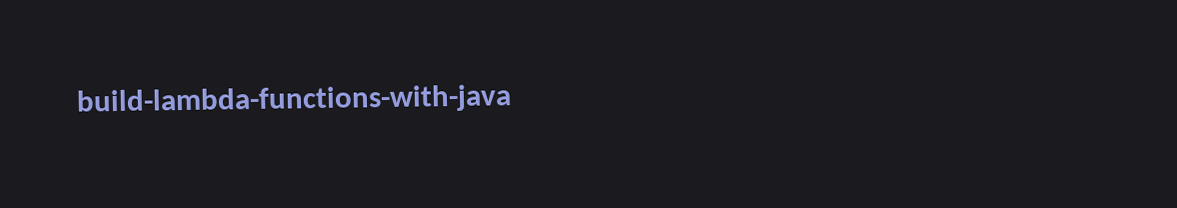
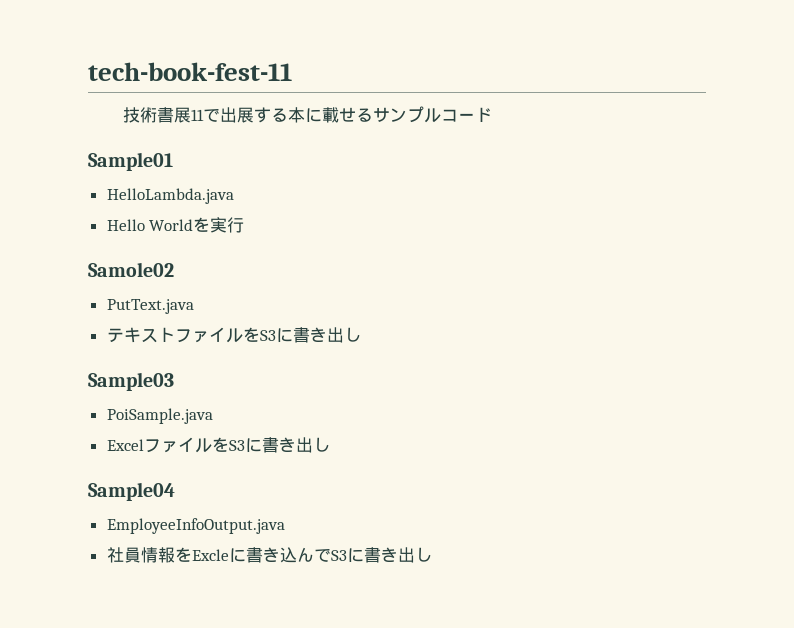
- build-lambda-functions-with-java
+ tech-book-fest-11
+ 技術書展11で出展する本に載せるサンプルコード
+ Sample01
+ HelloLambda.java
+ Hello Worldを実行
+ Samole02
+ PutText.java
+ テキストファイルをS3に書き出し
+ Sample03
+ PoiSample.java
+ ExcelファイルをS3に書き出し
+ Sample04
+ EmployeeInfoOutput.java
+ 社員情報をExcleに書き込んでS3に書き出し

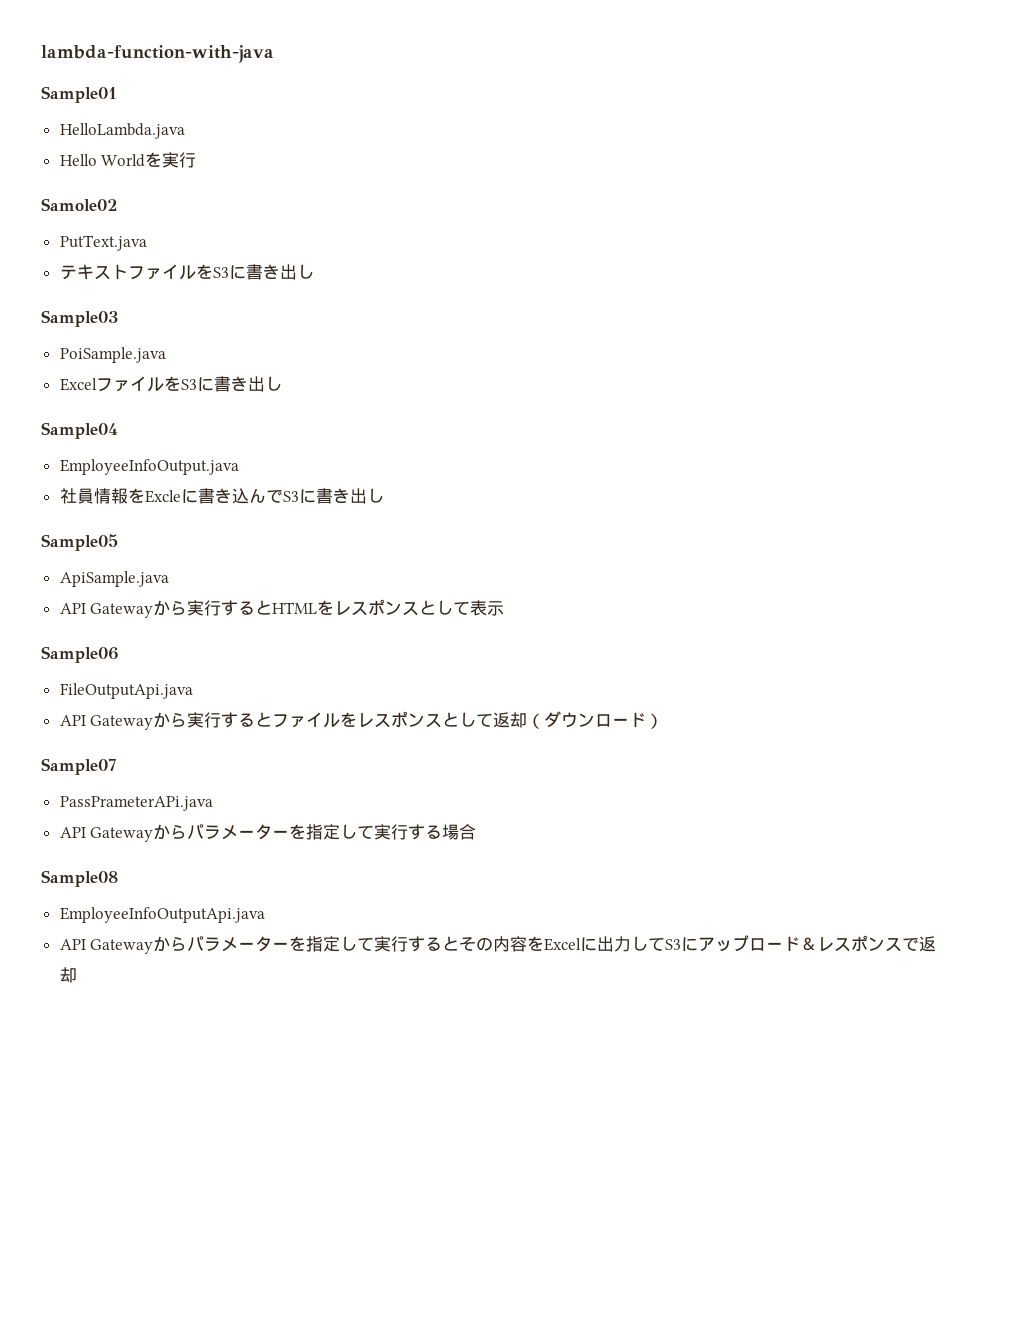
- tech-book-fest-11
- 技術書展11で出展する本に載せるサンプルコード
+ lambda-function-with-java
+ Sample05
+ ApiSample.java
+ API Gatewayから実行するとHTMLをレスポンスとして表示
+ Sample06
+ FileOutputApi.java
+ API Gatewayから実行するとファイルをレスポンスとして返却（ダウンロード）
+ Sample07
+ PassPrameterAPi.java
+ API Gatewayからパラメーターを指定して実行する場合
+ Sample08
+ EmployeeInfoOutputApi.java
+ API Gatewayからパラメーターを指定して実行するとその内容をExcelに出力してS3にアップロード＆レスポンスで返却

